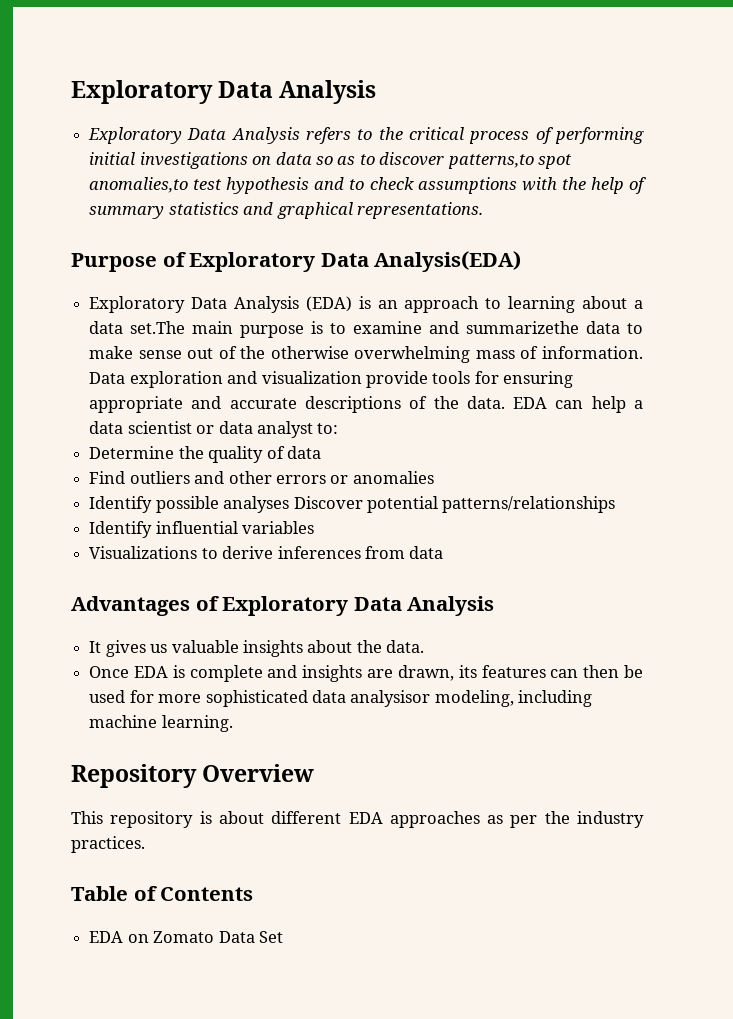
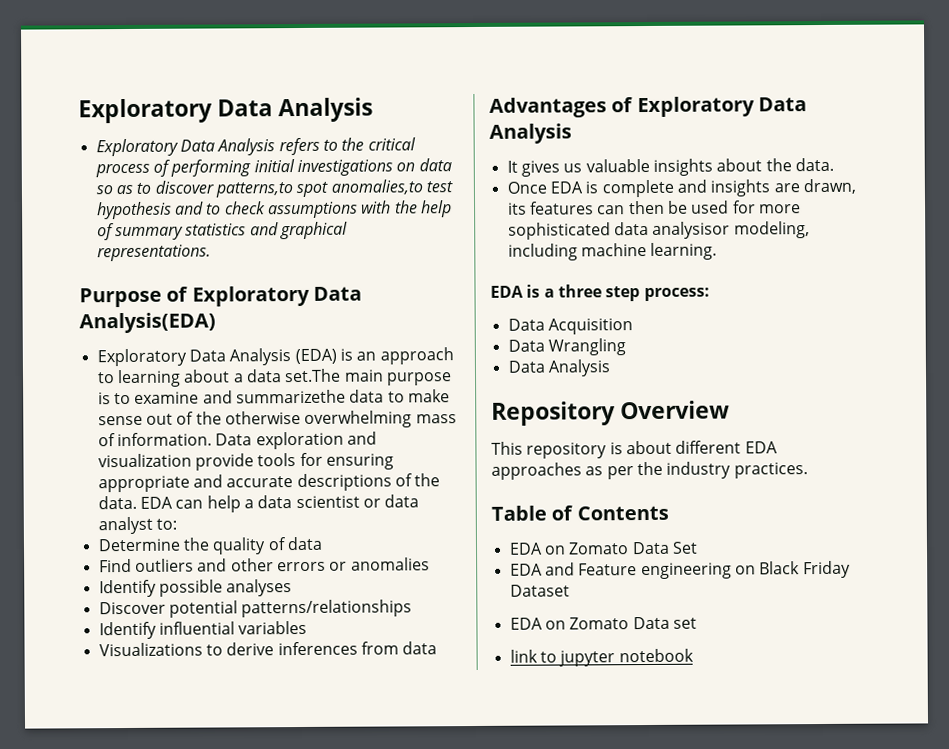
- Identify possible analyses Discover potential patterns/relationships
+ Identify possible analyses
+ Discover potential patterns/relationships
+ EDA is a three step process:
+ Data Acquisition
+ Data Wrangling
+ Data Analysis
+ EDA and Feature engineering on Black Friday Dataset
+ EDA on Zomato Data set
+ link to jupyter notebook

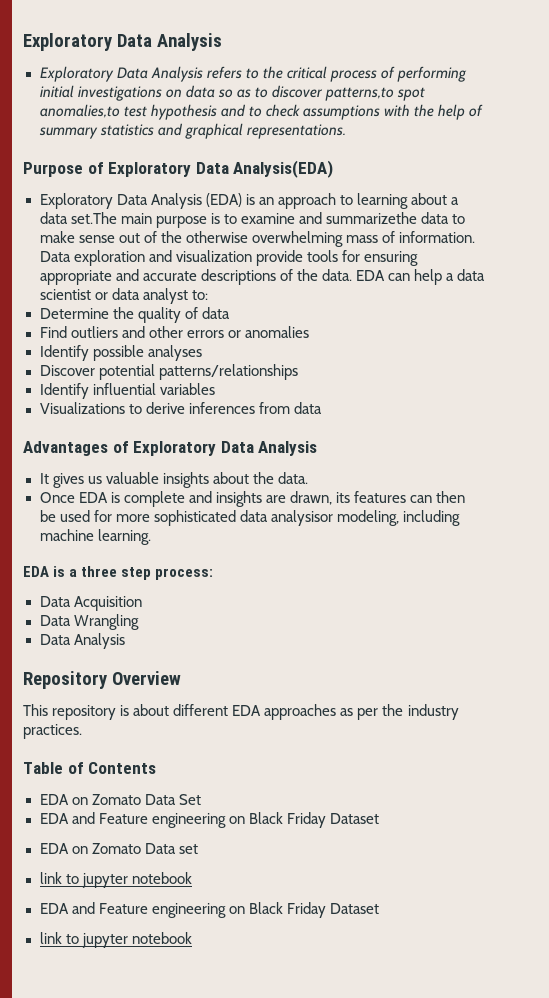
  EDA on Zomato Data set
+ link to jupyter notebook
+ EDA and Feature engineering on Black Friday Dataset

